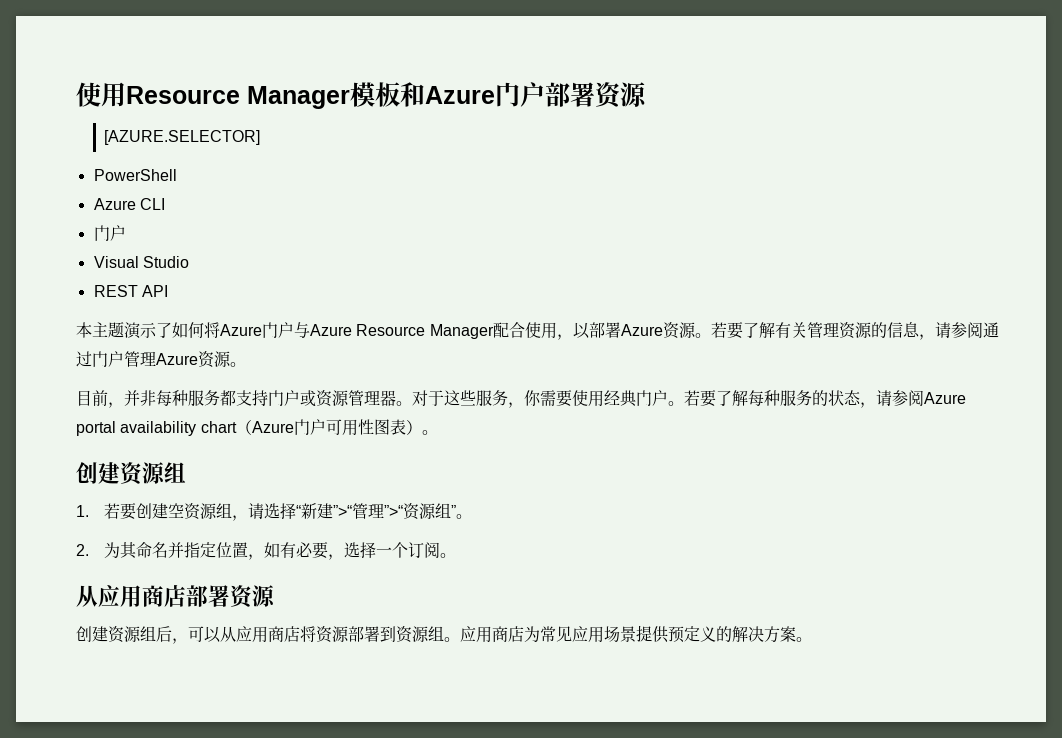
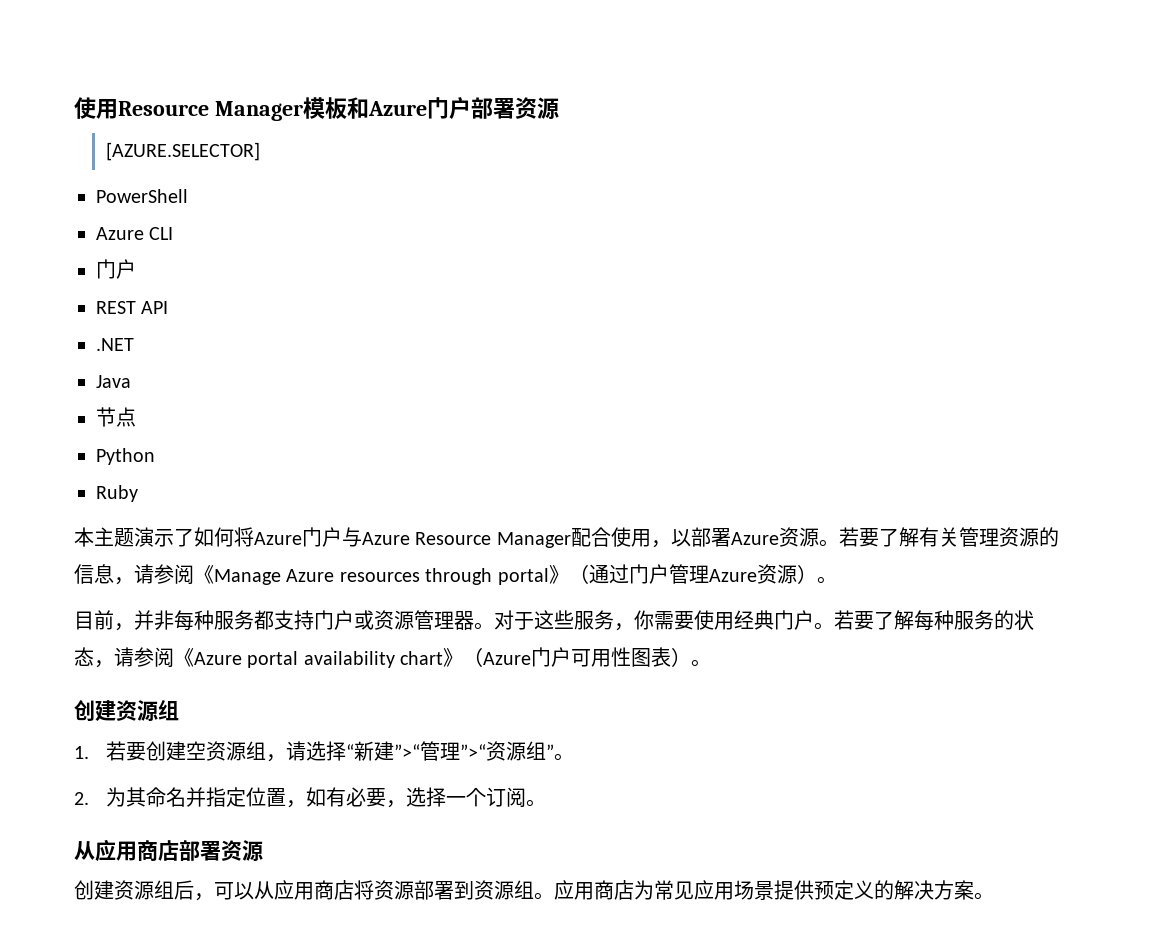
- Visual Studio
+ .NET
+ Java
+ 节点
+ Python
+ Ruby
- 若要了解有关管理资源的信息，请参阅通过门户管理Azure资源。
+ 若要了解有关管理资源的信息，请参阅《Manage Azure resources through portal》（通过门户管理Azure资源）。
- 若要了解每种服务的状态，请参阅Azure portal availability chart（Azure门户可用性图表）。
+ 若要了解每种服务的状态，请参阅《Azure portal availability chart》（Azure门户可用性图表）。

